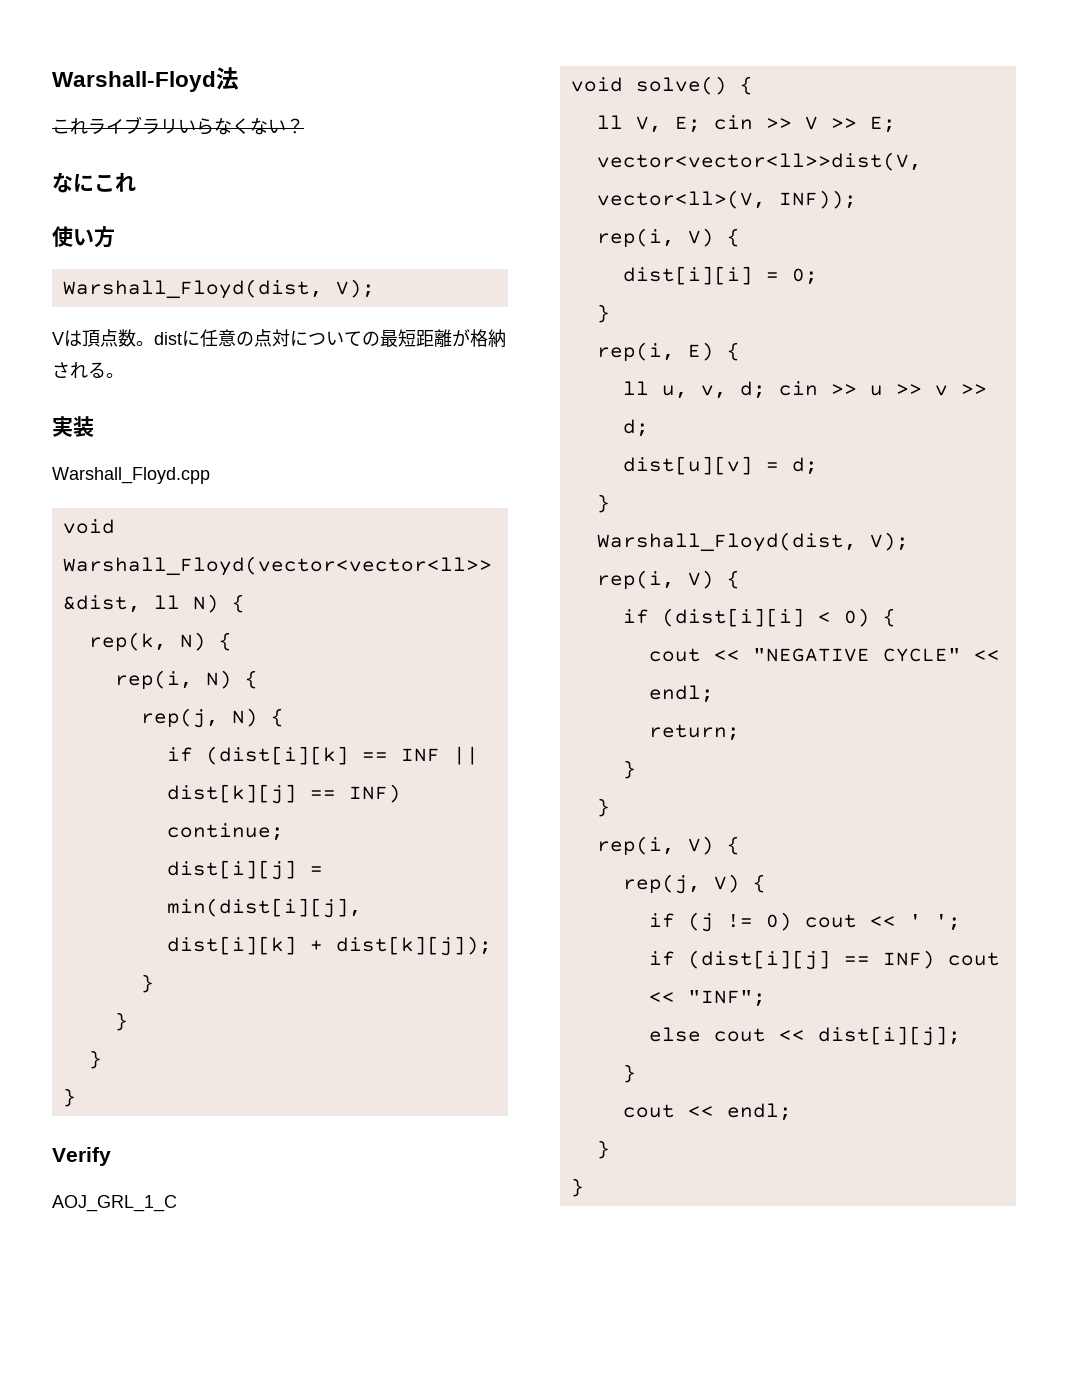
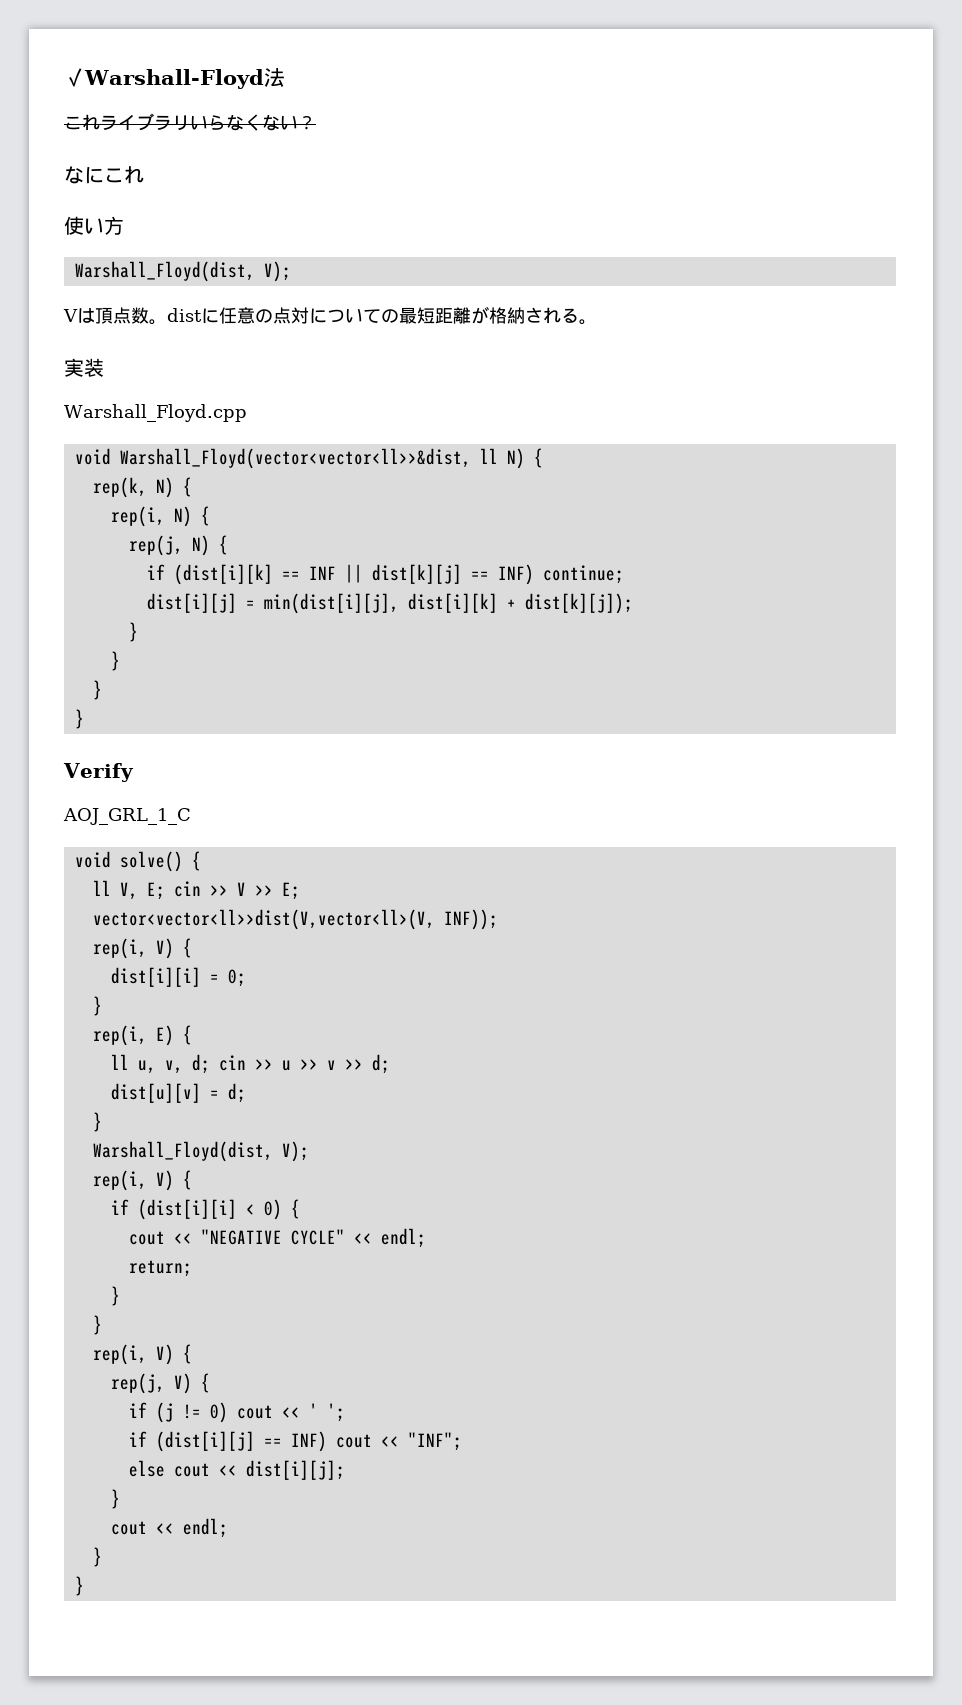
- Warshall-Floyd法
+ ✓Warshall-Floyd法

